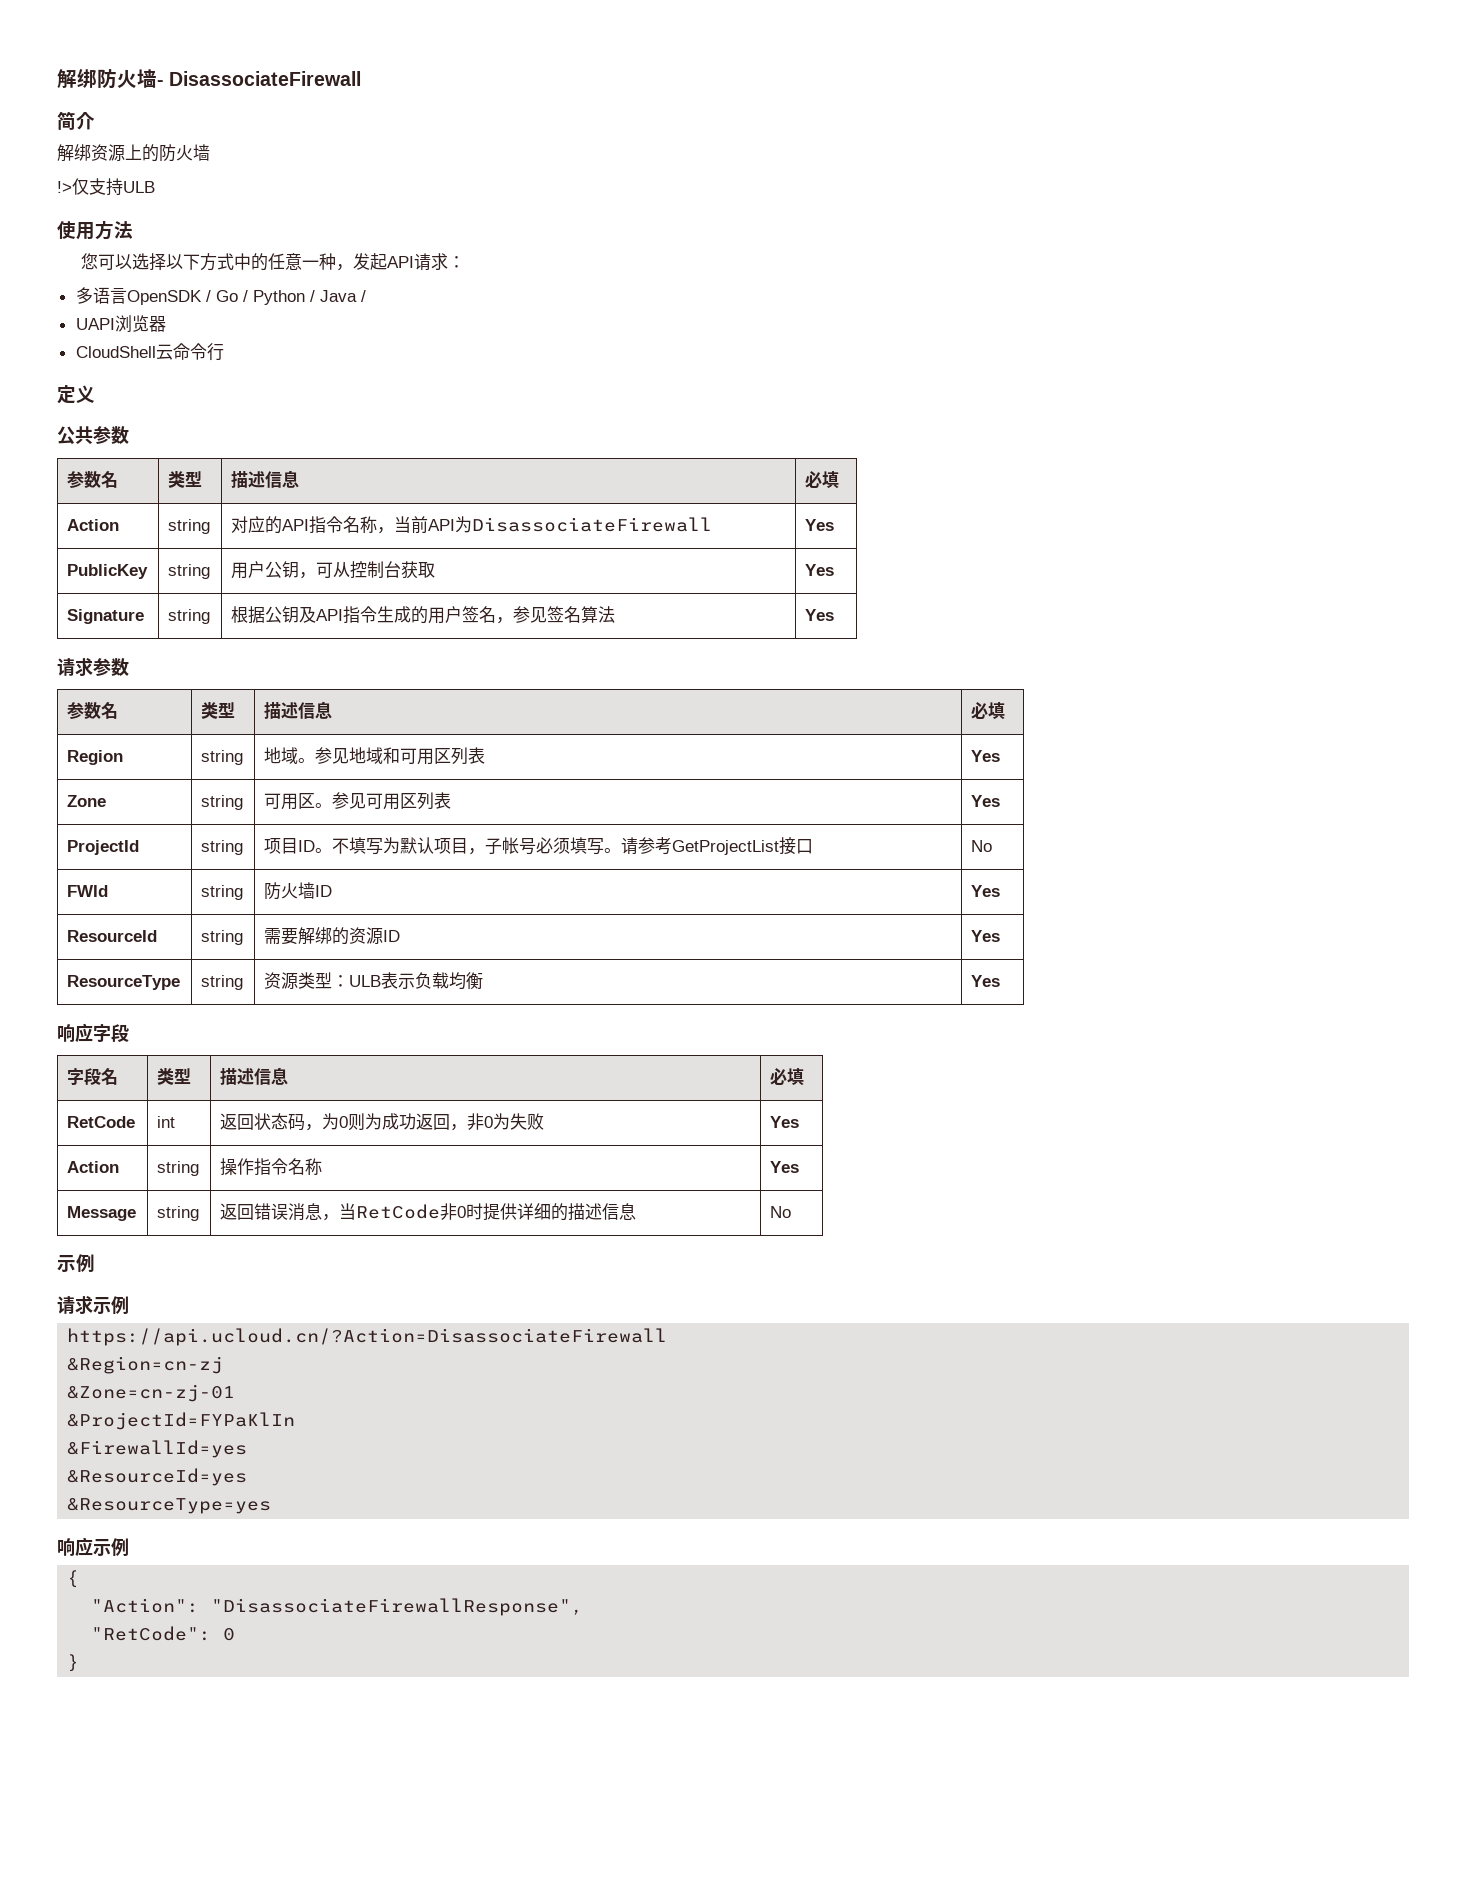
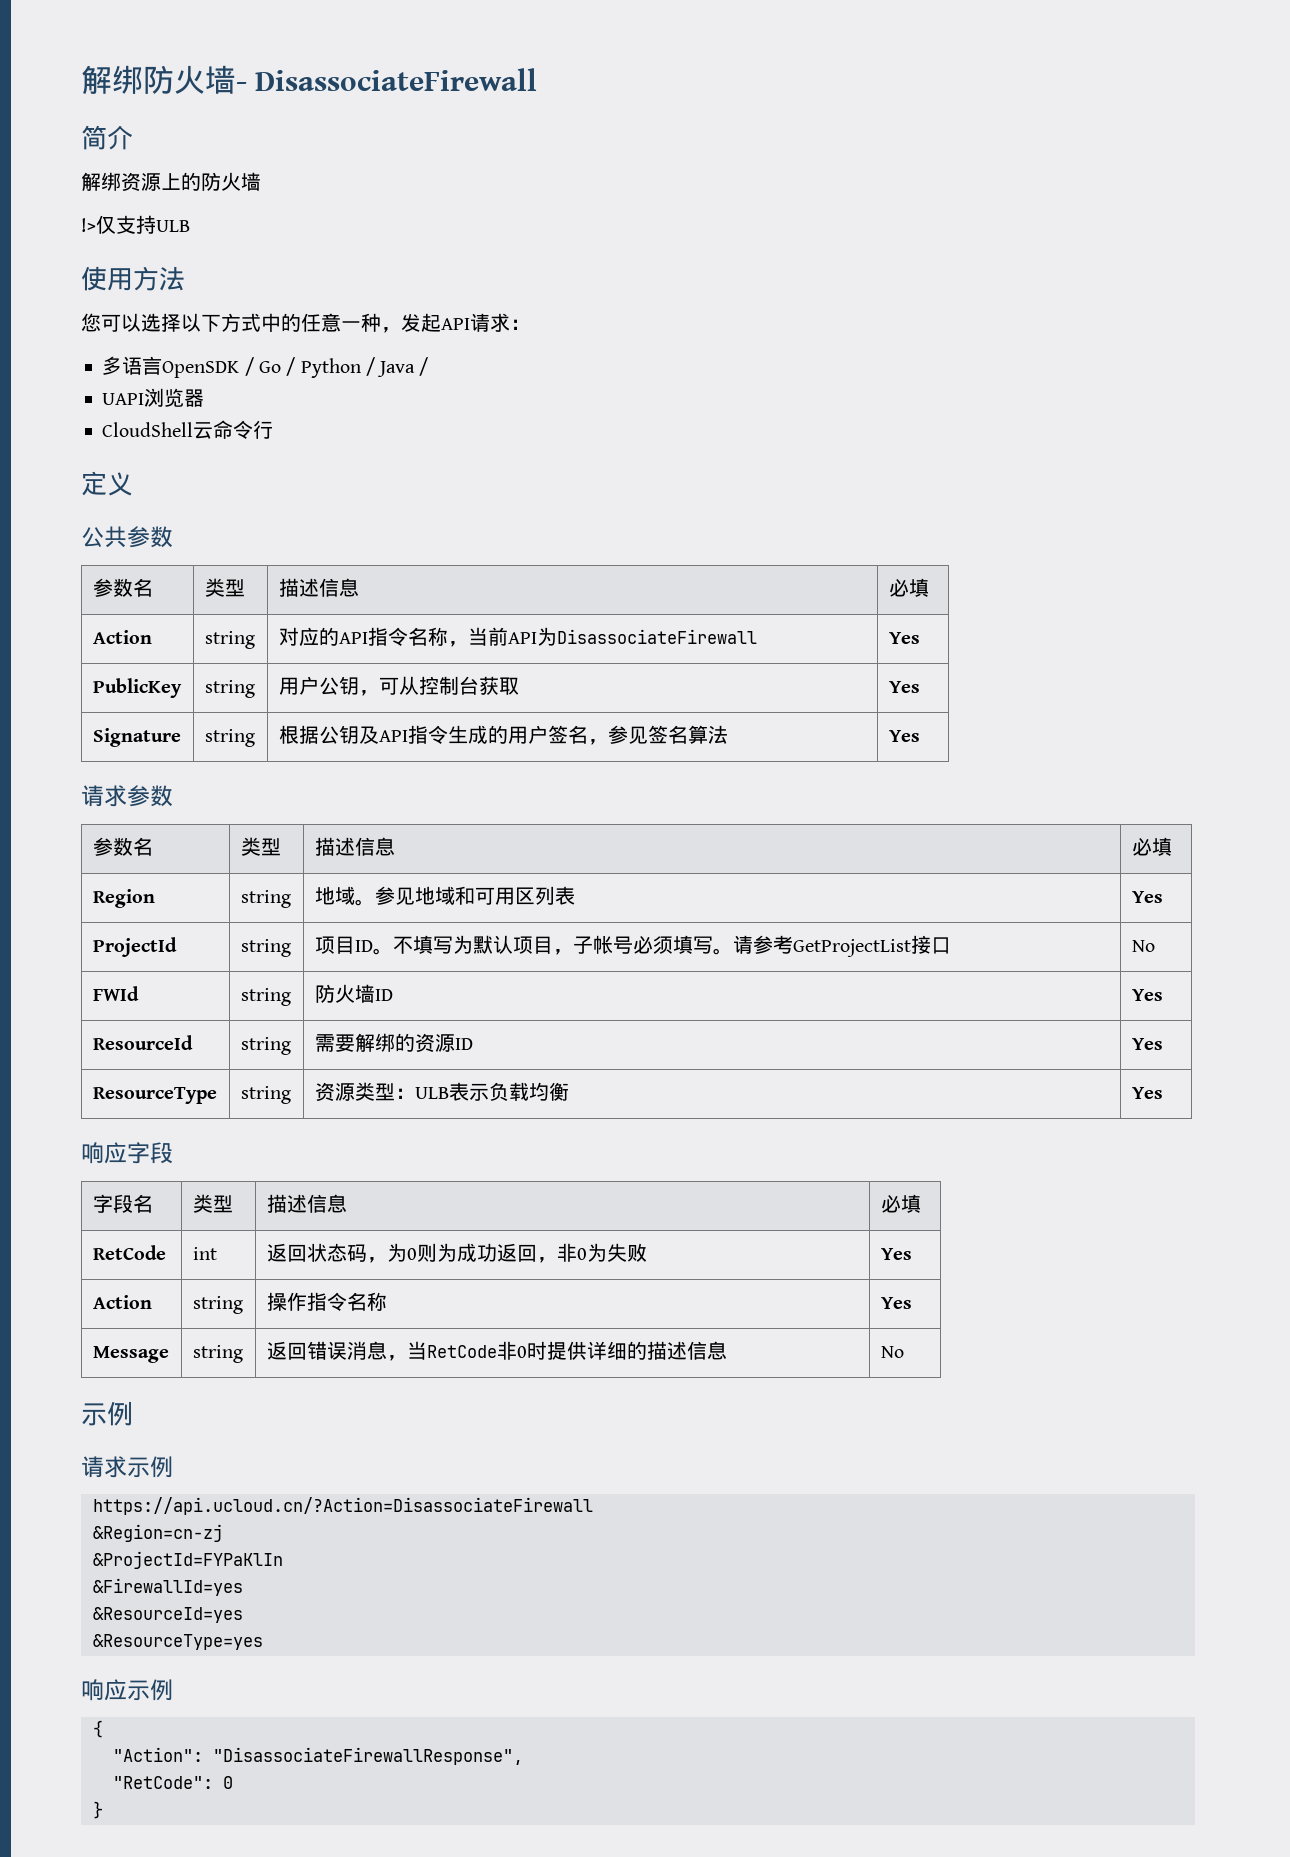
- Zone | string | 可用区。参见可用区列表 | Yes
- &Zone=cn-zj-01

